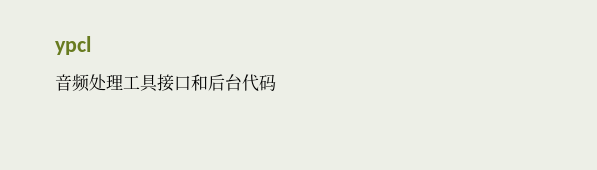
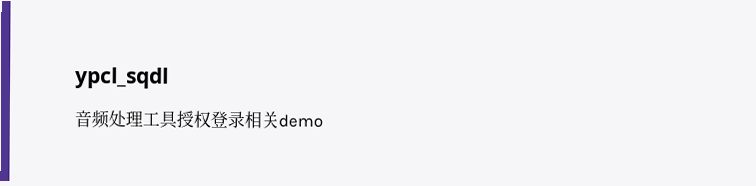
- ypcl
+ ypcl_sqdl
- 音频处理工具接口和后台代码
+ 音频处理工具授权登录相关demo

